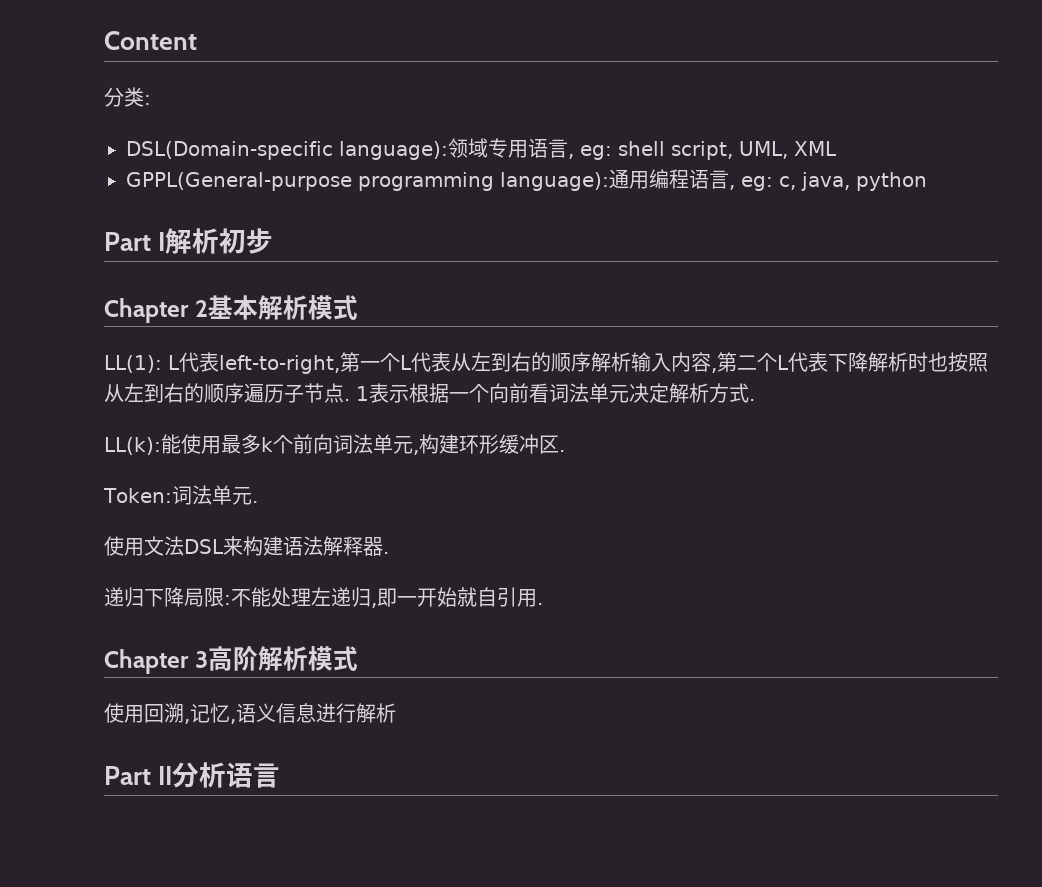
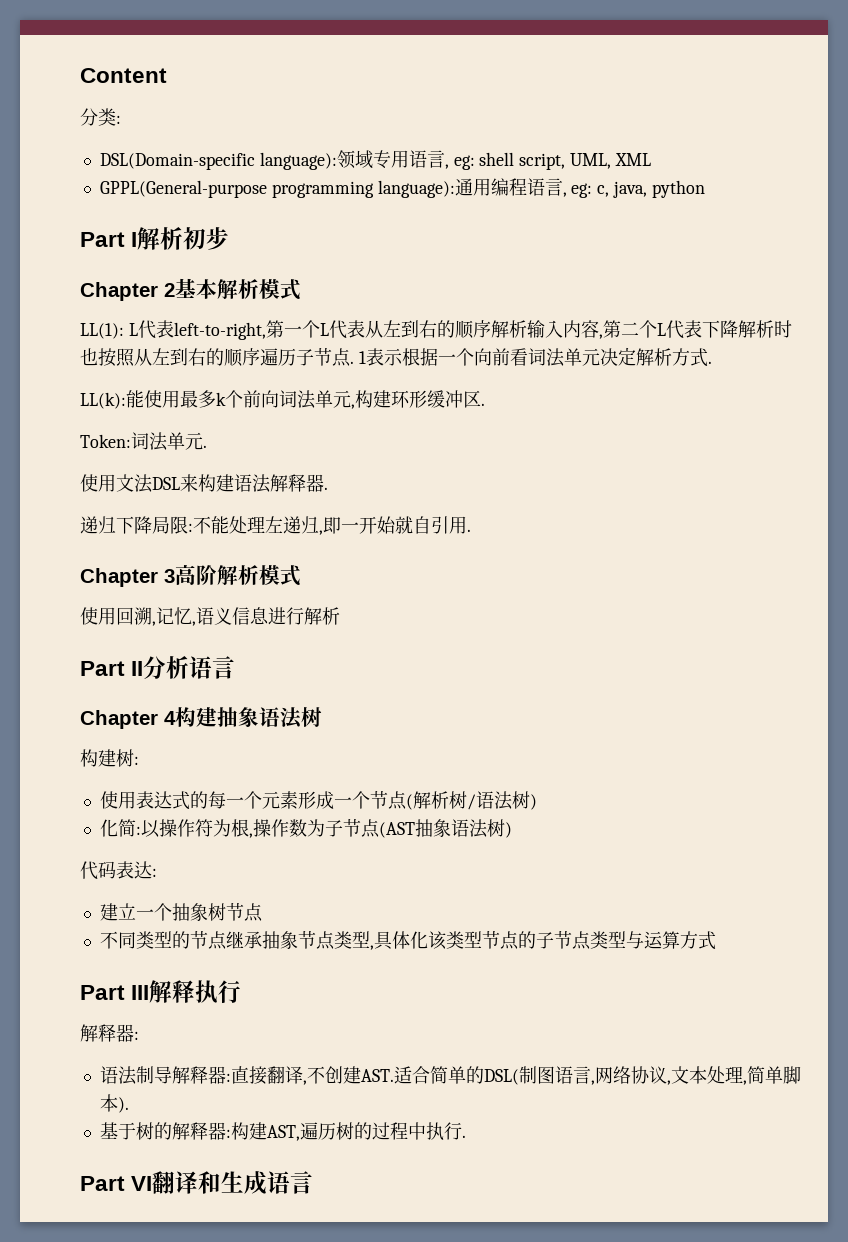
+ Chapter 4构建抽象语法树
+ 构建树:
+ 使用表达式的每一个元素形成一个节点(解析树/语法树)
+ 化简:以操作符为根,操作数为子节点(AST抽象语法树)
+ 代码表达:
+ 建立一个抽象树节点
+ 不同类型的节点继承抽象节点类型,具体化该类型节点的子节点类型与运算方式
+ Part III解释执行
+ 解释器:
+ 语法制导解释器:直接翻译,不创建AST.适合简单的DSL(制图语言,网络协议,文本处理,简单脚本).
+ 基于树的解释器:构建AST,遍历树的过程中执行.
+ Part VI翻译和生成语言

